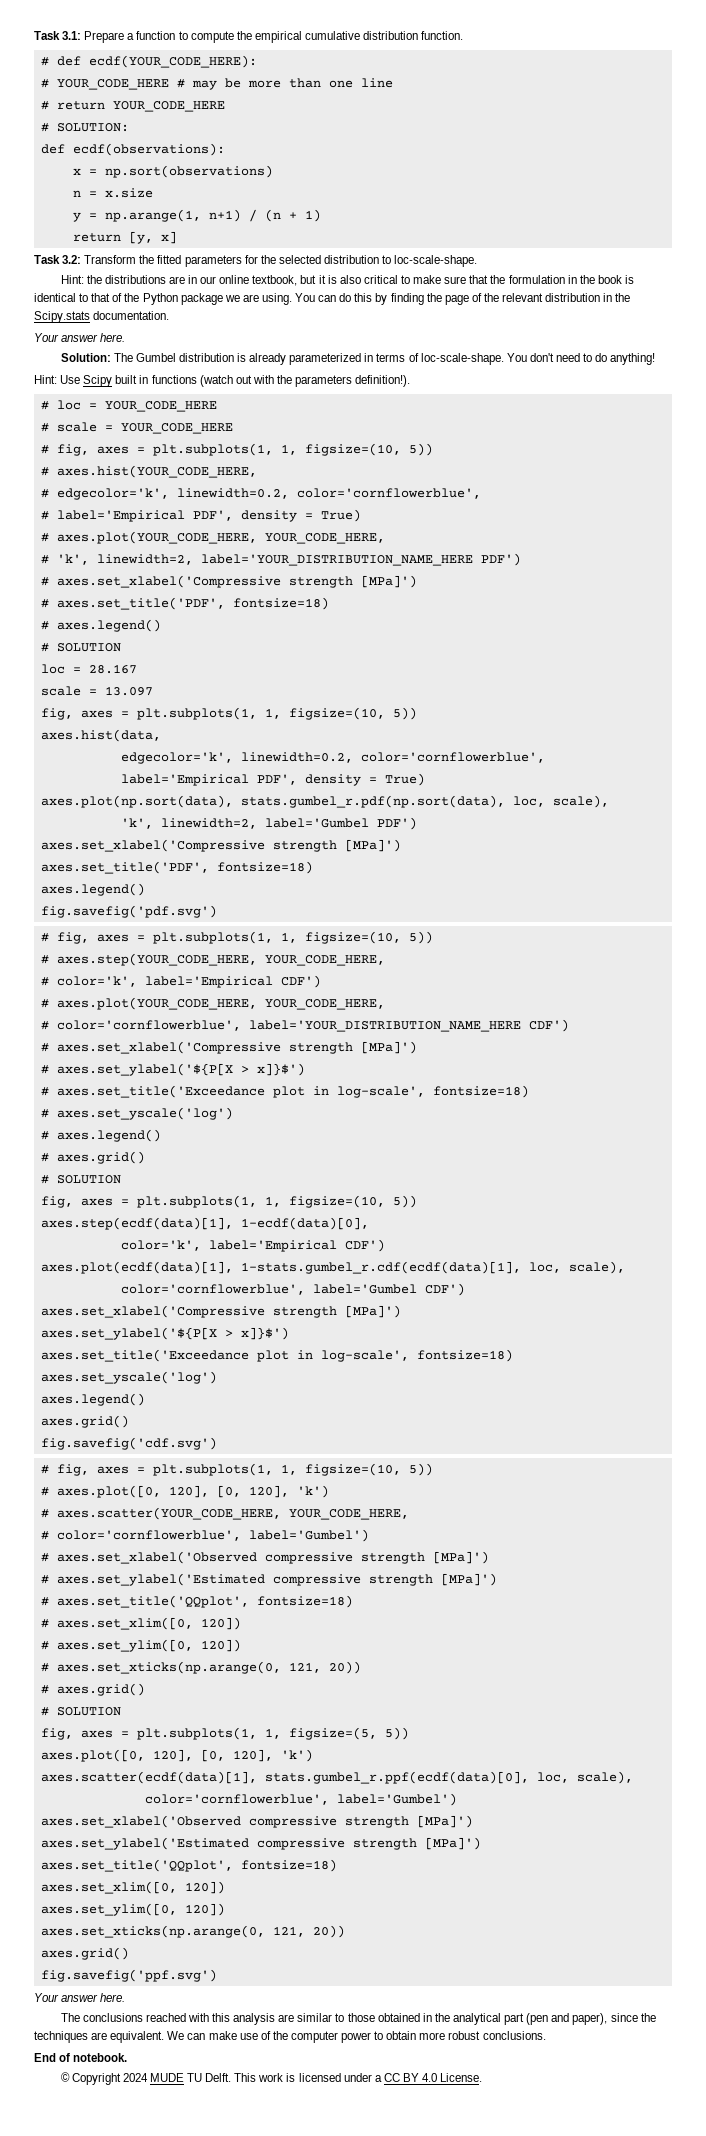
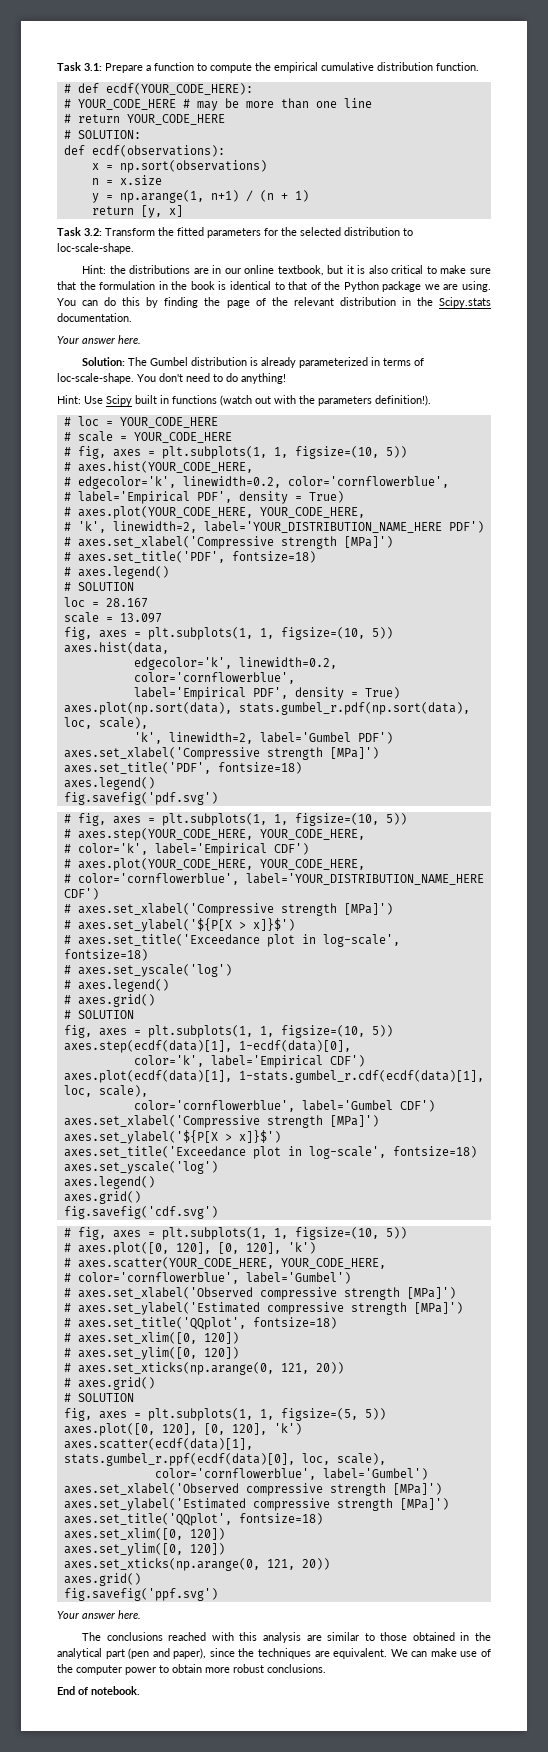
- © Copyright 2024 MUDE TU Delft. This work is licensed under a CC BY 4.0 License.

